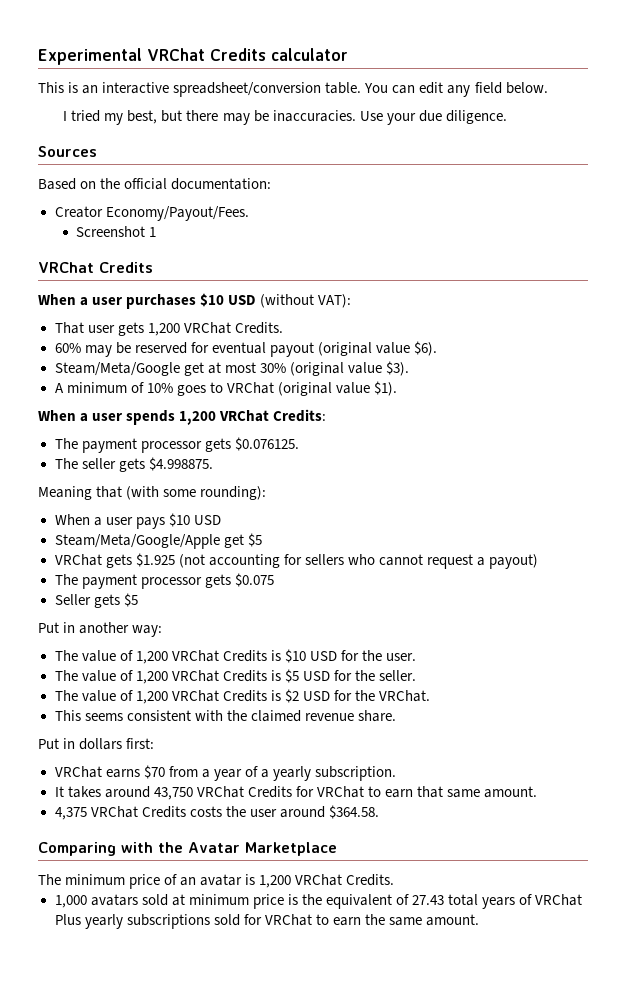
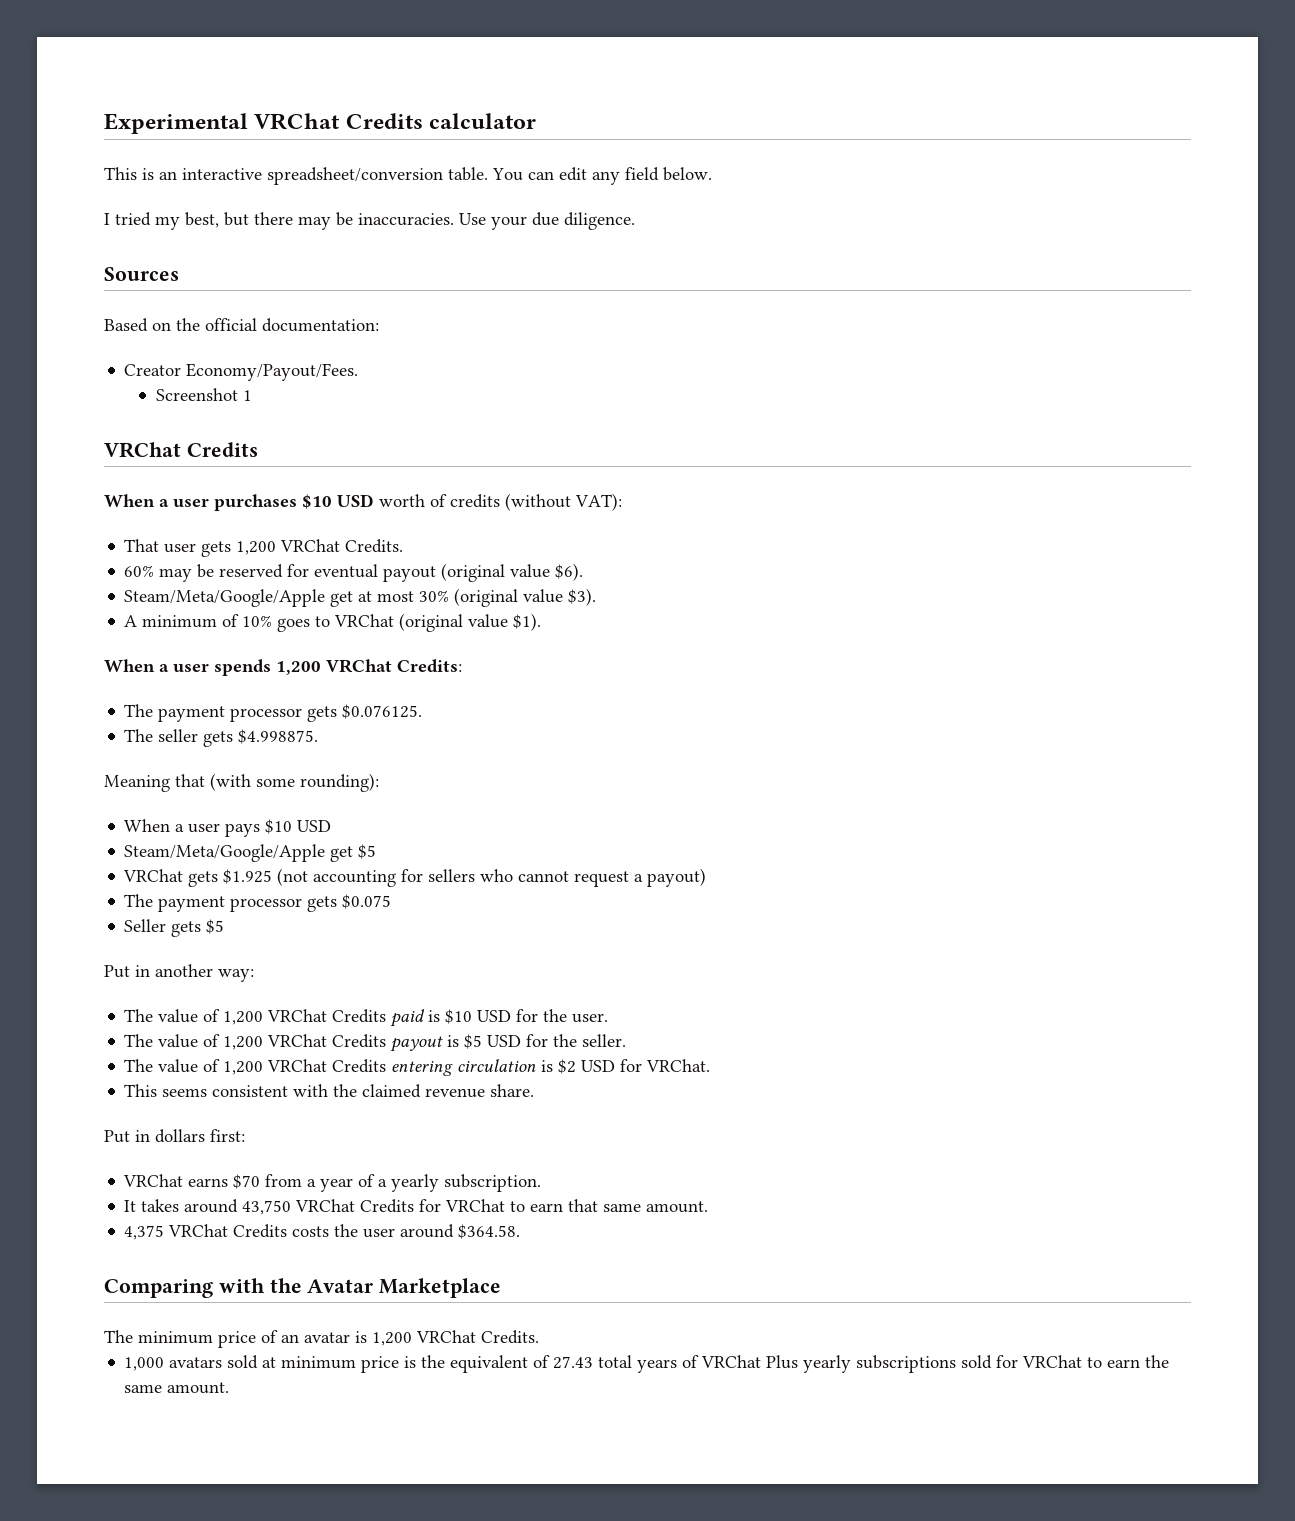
- When a user purchases $10 USD (without VAT):
+ When a user purchases $10 USD worth of credits (without VAT):
- Steam/Meta/Google get at most 30% (original value $3).
+ Steam/Meta/Google/Apple get at most 30% (original value $3).
- The value of 1,200 VRChat Credits is $10 USD for the user.
+ The value of 1,200 VRChat Credits paid is $10 USD for the user.
- The value of 1,200 VRChat Credits is $5 USD for the seller.
+ The value of 1,200 VRChat Credits payout is $5 USD for the seller.
- The value of 1,200 VRChat Credits is $2 USD for the VRChat.
+ The value of 1,200 VRChat Credits entering circulation is $2 USD for VRChat.

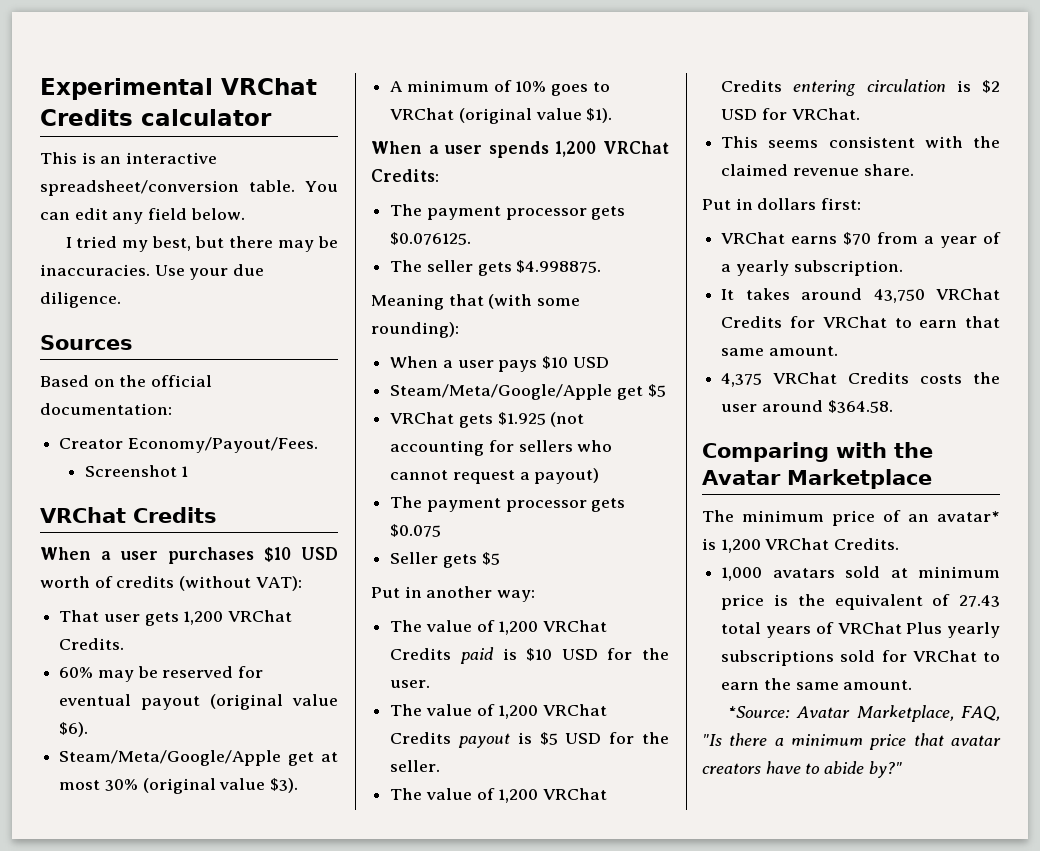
- The minimum price of an avatar is 1,200 VRChat Credits.
+ The minimum price of an avatar* is 1,200 VRChat Credits.
+ *Source: Avatar Marketplace, FAQ, "Is there a minimum price that avatar creators have to abide by?"

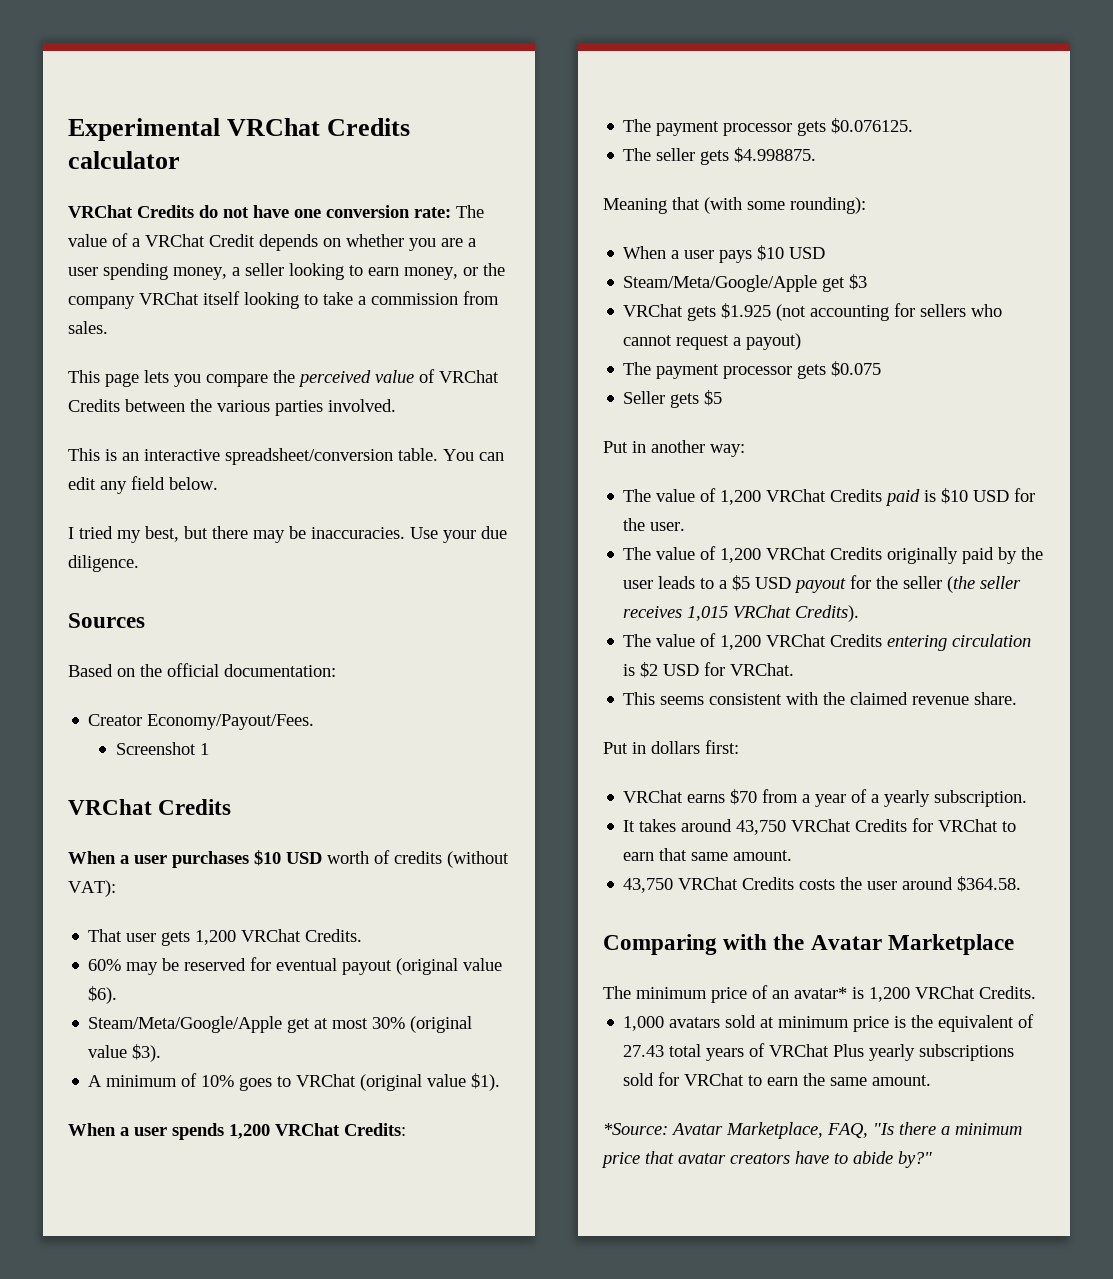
+ VRChat Credits do not have one conversion rate: The value of a VRChat Credit depends on whether you are a user spending money, a seller looking to earn money, or the company VRChat itself looking to take a commission from sales.
+ This page lets you compare the perceived value of VRChat Credits between the various parties involved.
- Steam/Meta/Google/Apple get $5
+ Steam/Meta/Google/Apple get $3
- The value of 1,200 VRChat Credits payout is $5 USD for the seller.
+ The value of 1,200 VRChat Credits originally paid by the user leads to a $5 USD payout for the seller (the seller receives 1,015 VRChat Credits).
- 4,375 VRChat Credits costs the user around $364.58.
+ 43,750 VRChat Credits costs the user around $364.58.

